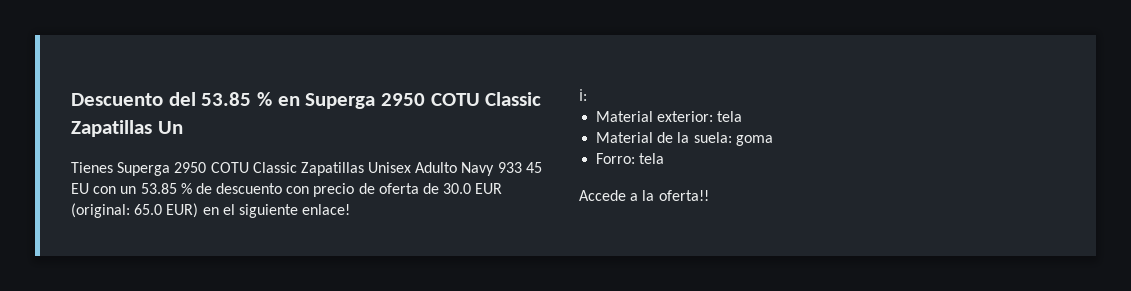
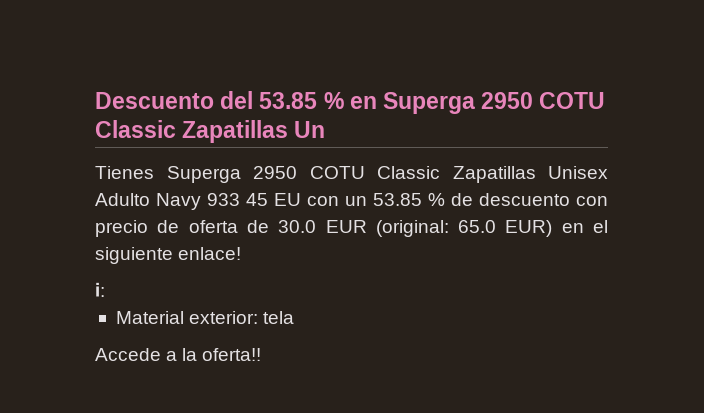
- Material de la suela: goma
- Forro: tela

